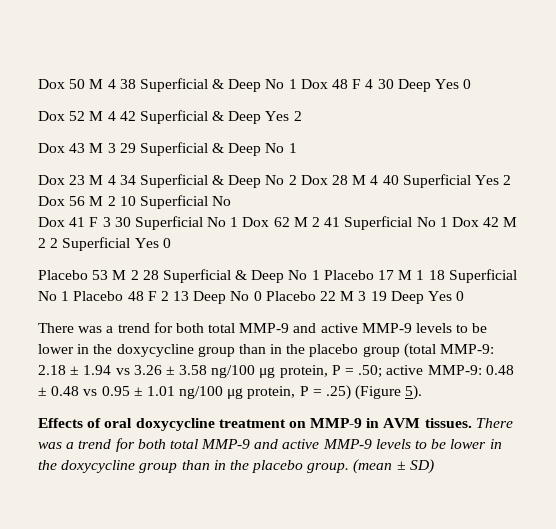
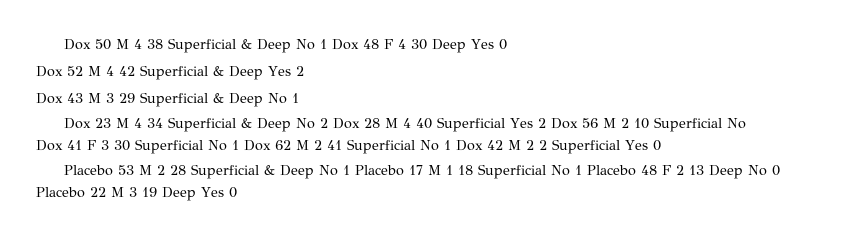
- There was a trend for both total MMP-9 and active MMP-9 levels to be lower in the doxycycline group than in the placebo group (total MMP-9: 2.18 ± 1.94 vs 3.26 ± 3.58 ng/100 μg protein, P = .50; active MMP-9: 0.48 ± 0.48 vs 0.95 ± 1.01 ng/100 μg protein, P = .25) (Figure 5).
- Effects of oral doxycycline treatment on MMP-9 in AVM tissues. There was a trend for both total MMP-9 and active MMP-9 levels to be lower in the doxycycline group than in the placebo group. (mean ± SD)

